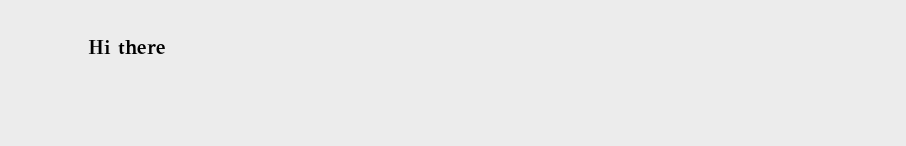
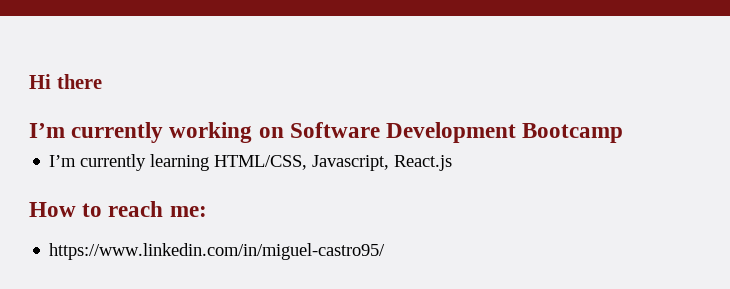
+ I’m currently working on Software Development Bootcamp
+ I’m currently learning HTML/CSS, Javascript, React.js
+ How to reach me:
+ https://www.linkedin.com/in/miguel-castro95/

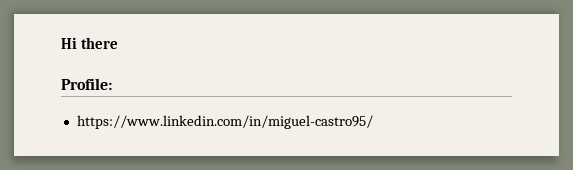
- I’m currently working on Software Development Bootcamp
- I’m currently learning HTML/CSS, Javascript, React.js
- How to reach me:
+ Profile:

